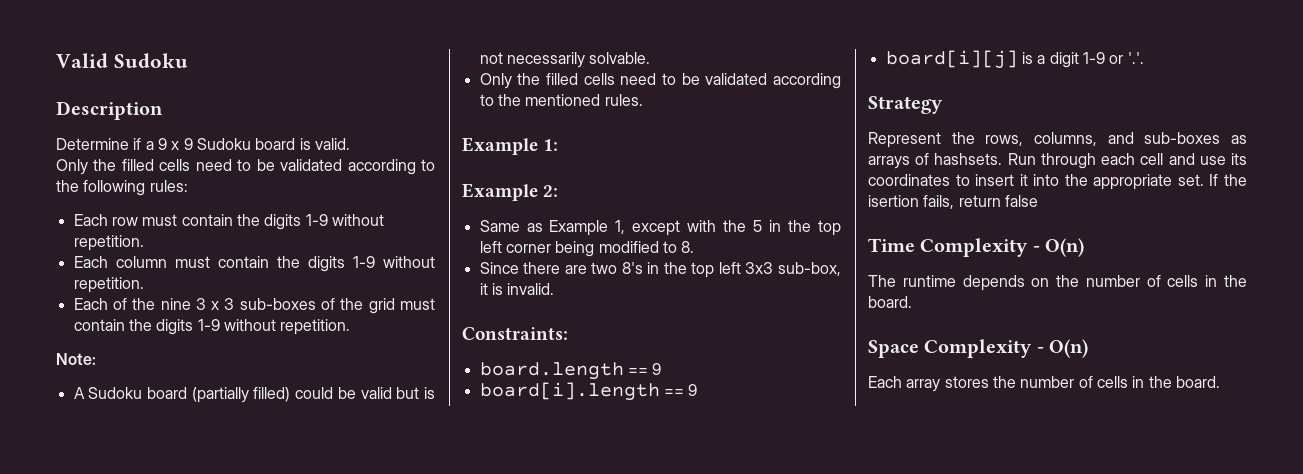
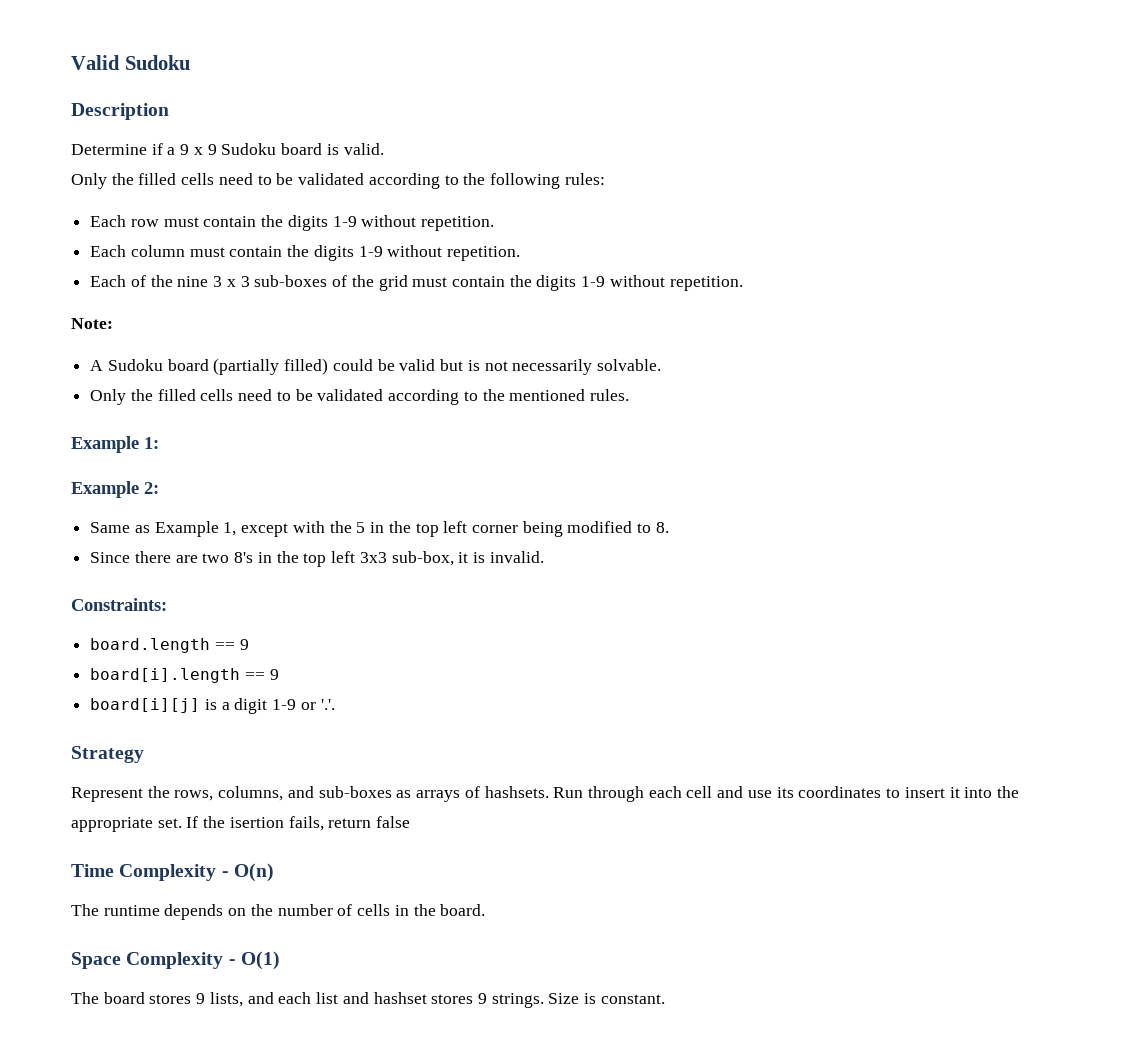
- Space Complexity - O(n)
- Each array stores the number of cells in the board.
+ Space Complexity - O(1)
+ The board stores 9 lists, and each list and hashset stores 9 strings. Size is constant.

